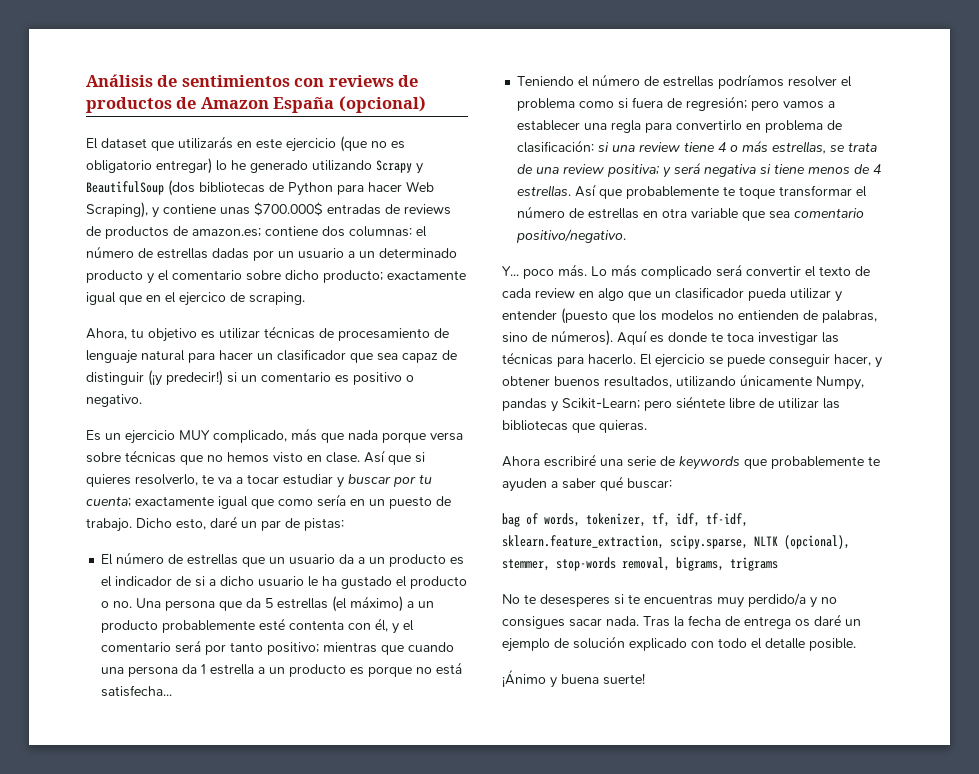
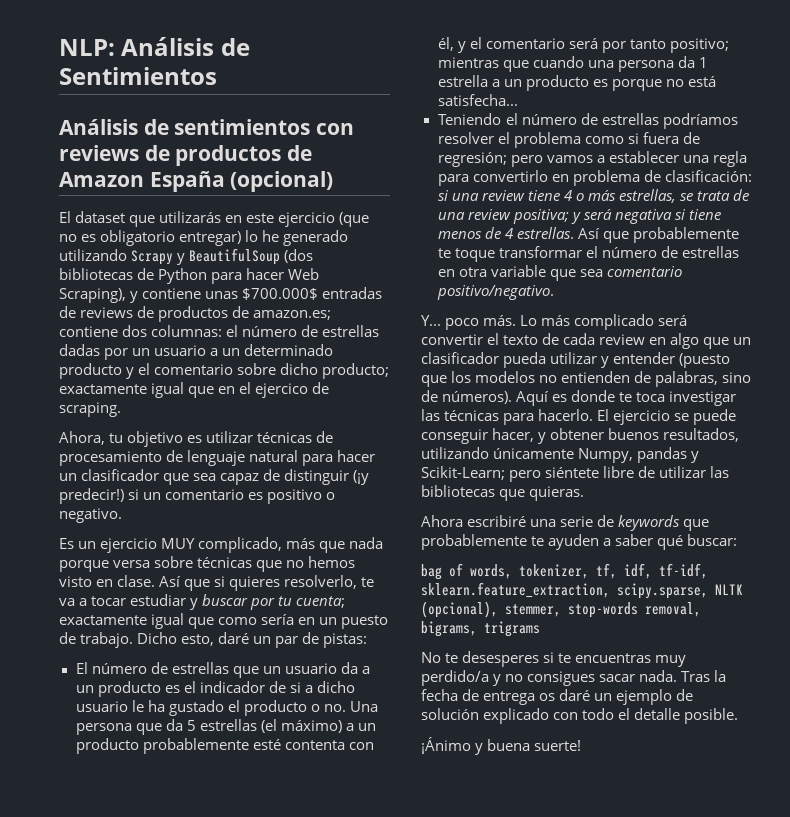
+ NLP: Análisis de Sentimientos

